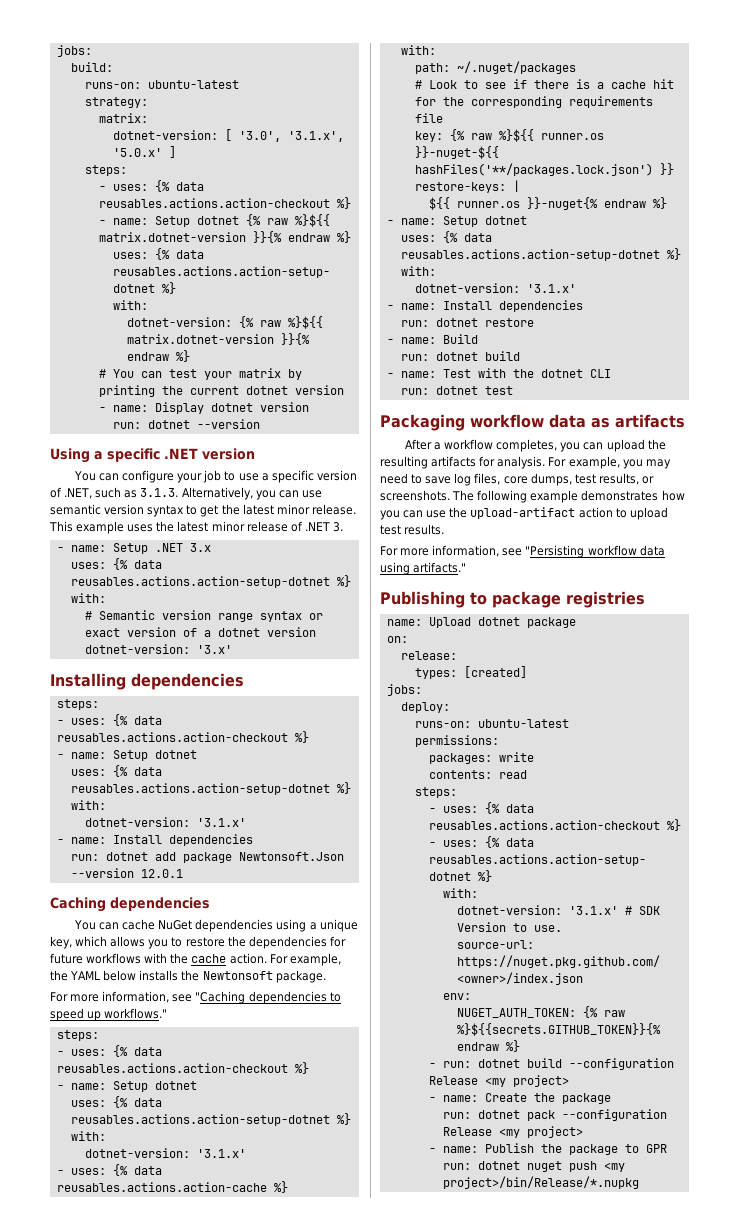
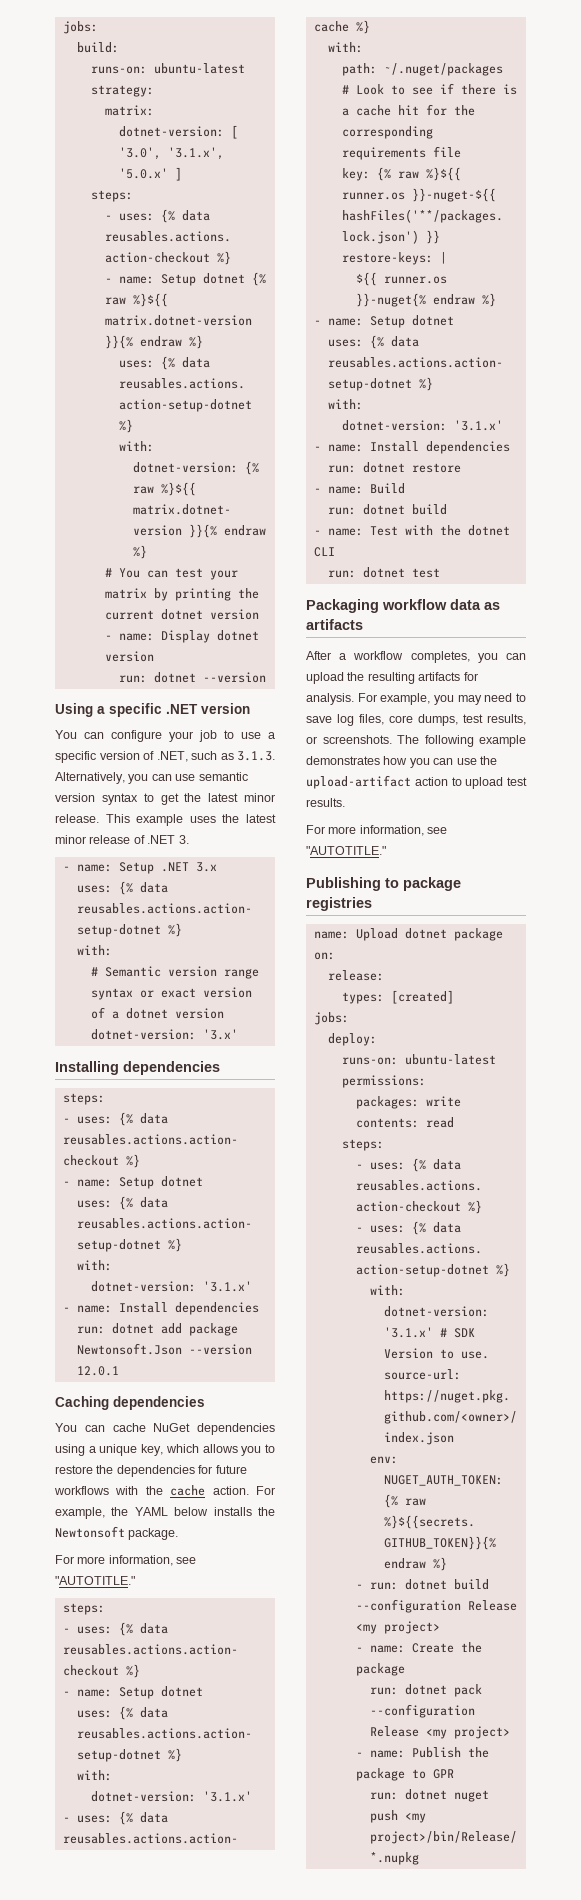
  For example, the YAML below installs the Newtonsoft package.
- For more information, see "Caching dependencies to speed up workflows."
+ For more information, see "AUTOTITLE."
  The following example demonstrates how you can use the upload-artifact action to upload test results.
- For more information, see "Persisting workflow data using artifacts."
+ For more information, see "AUTOTITLE."

